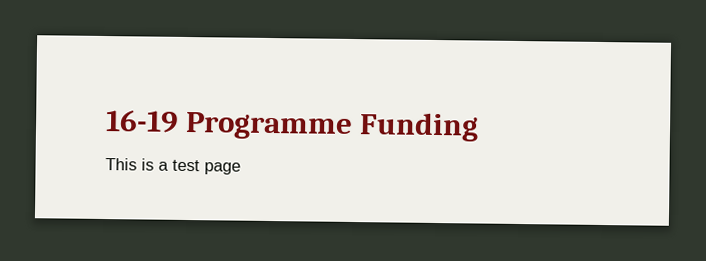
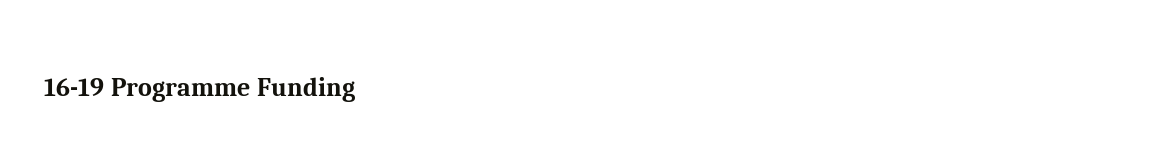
- This is a test page

